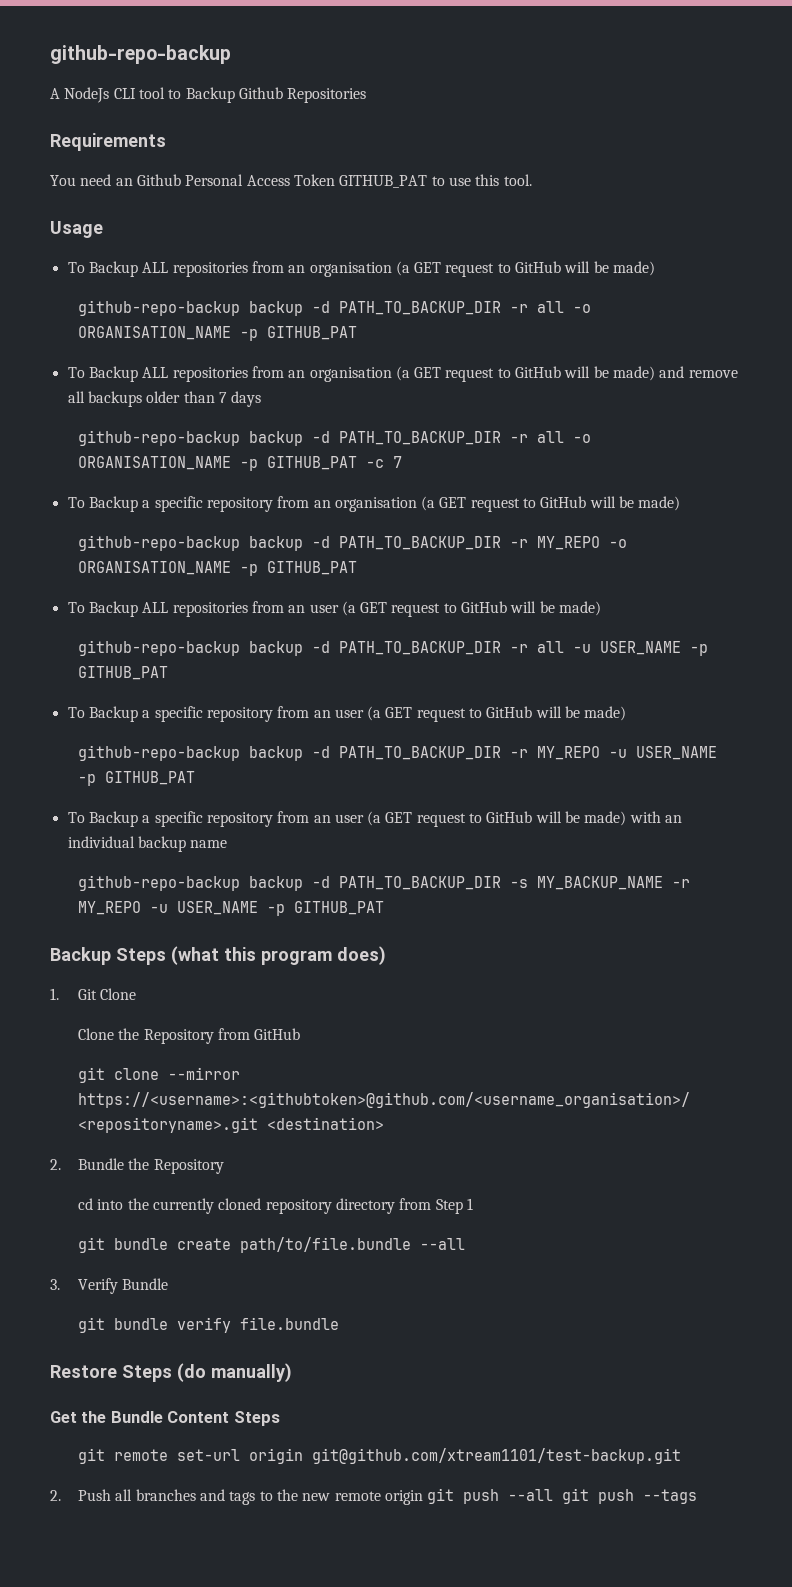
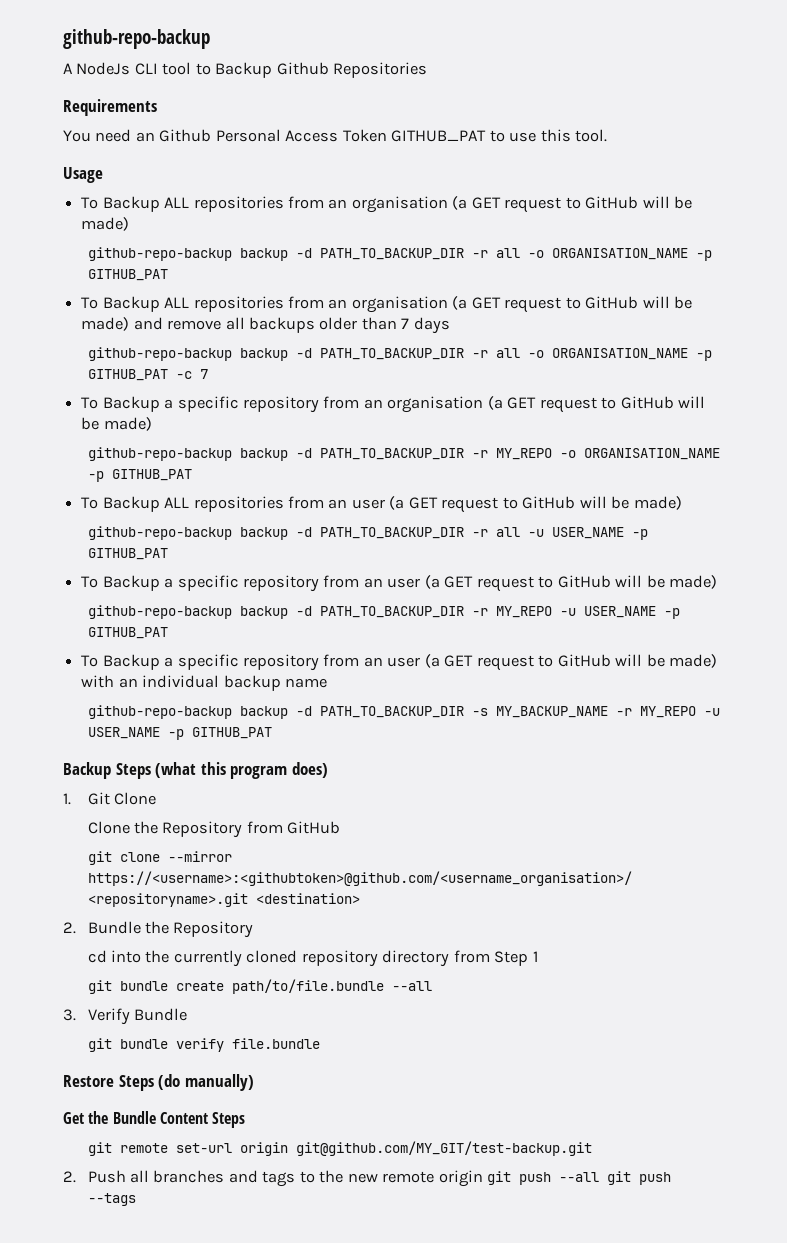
- git remote set-url origin git@github.com/xtream1101/test-backup.git
+ git remote set-url origin git@github.com/MY_GIT/test-backup.git

